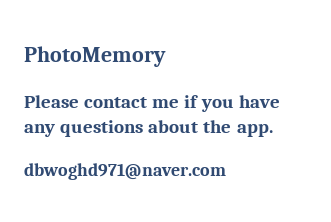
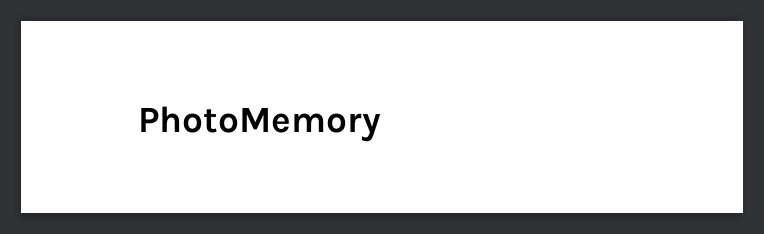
- Please contact me if you have any questions about the app.
- dbwoghd971@naver.com

